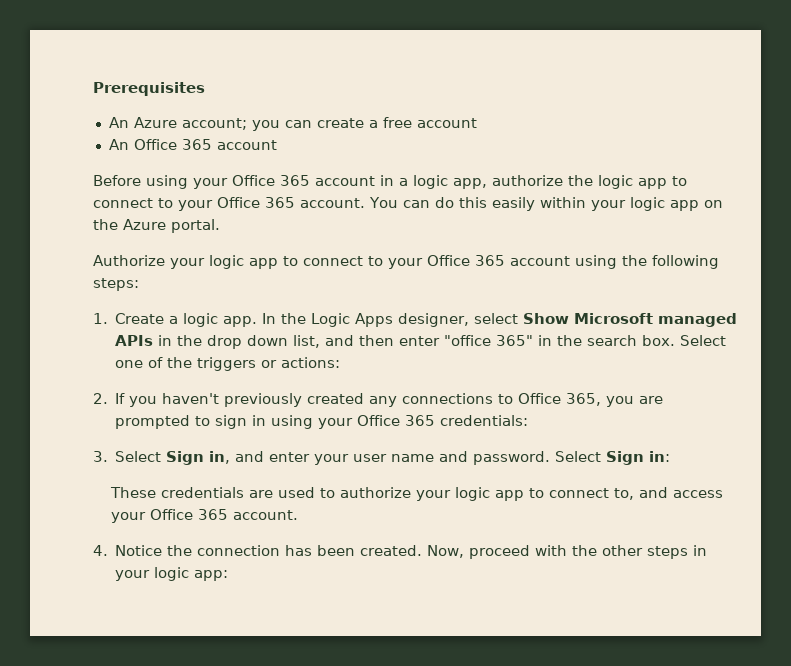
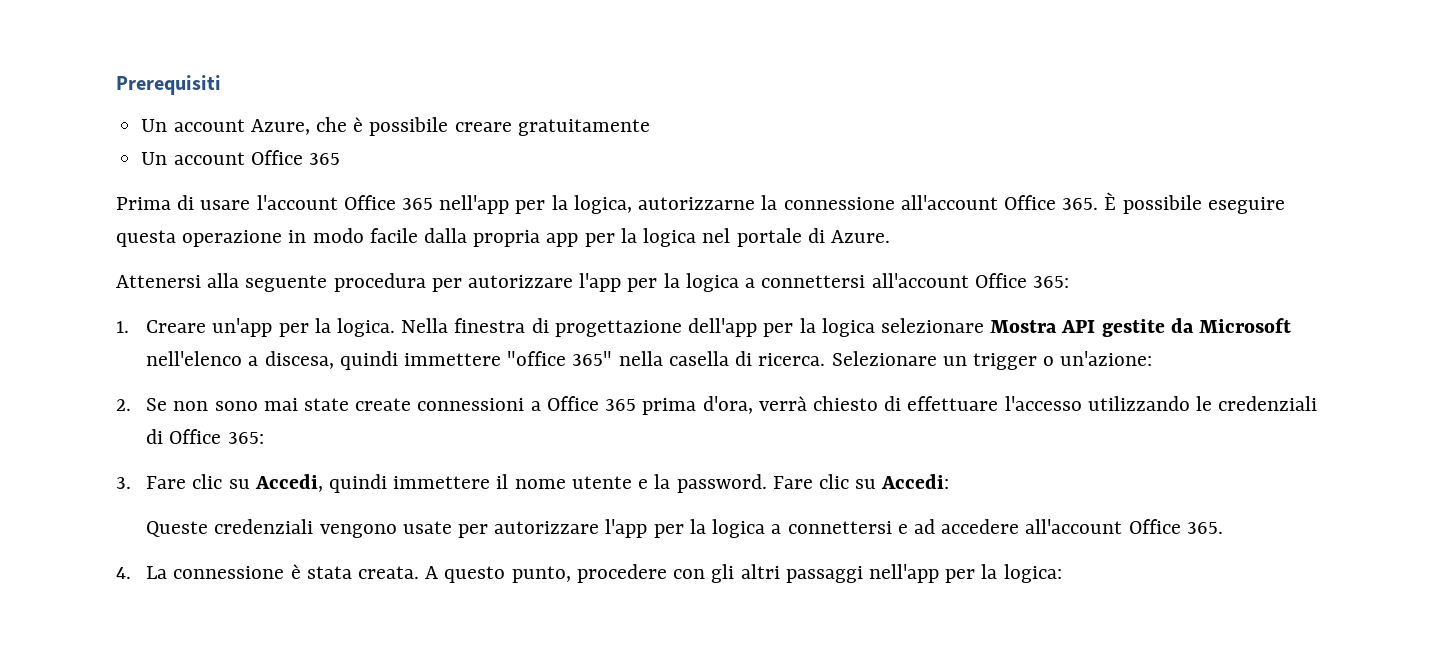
- Prerequisites
- An Azure account; you can create a free account
- An Office 365 account
- Before using your Office 365 account in a logic app, authorize the logic app to connect to your Office 365 account. You can do this easily within your logic app on the Azure portal.
- Authorize your logic app to connect to your Office 365 account using the following steps:
- 1. Create a logic app. In the Logic Apps designer, select Show Microsoft managed APIs in the drop down list, and then enter "office 365" in the search box. Select one of the triggers or actions:
- 2. If you haven't previously created any connections to Office 365, you are prompted to sign in using your Office 365 credentials:
- 3. Select Sign in, and enter your user name and password. Select Sign in:
- These credentials are used to authorize your logic app to connect to, and access your Office 365 account.
- 4. Notice the connection has been created. Now, proceed with the other steps in your logic app:
+ Prerequisiti
+ Un account Azure, che è possibile creare gratuitamente
+ Un account Office 365
+ Prima di usare l'account Office 365 nell'app per la logica, autorizzarne la connessione all'account Office 365. È possibile eseguire questa operazione in modo facile dalla propria app per la logica nel portale di Azure.
+ Attenersi alla seguente procedura per autorizzare l'app per la logica a connettersi all'account Office 365:
+ 1. Creare un'app per la logica. Nella finestra di progettazione dell'app per la logica selezionare Mostra API gestite da Microsoft nell'elenco a discesa, quindi immettere "office 365" nella casella di ricerca. Selezionare un trigger o un'azione:
+ 2. Se non sono mai state create connessioni a Office 365 prima d'ora, verrà chiesto di effettuare l'accesso utilizzando le credenziali di Office 365:
+ 3. Fare clic su Accedi, quindi immettere il nome utente e la password. Fare clic su Accedi:
+ Queste credenziali vengono usate per autorizzare l'app per la logica a connettersi e ad accedere all'account Office 365.
+ 4. La connessione è stata creata. A questo punto, procedere con gli altri passaggi nell'app per la logica:

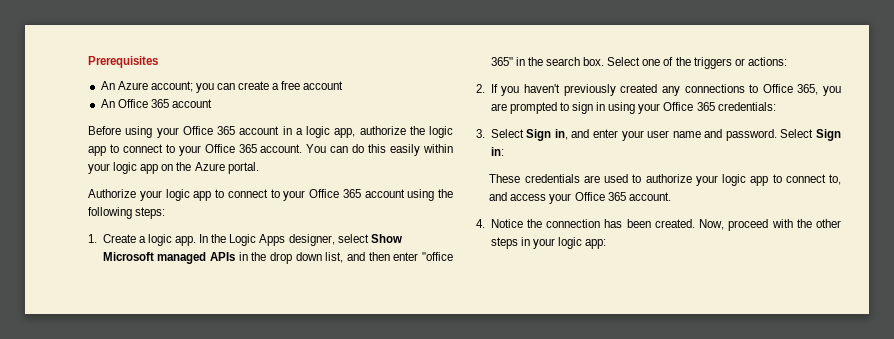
- Prerequisiti
- Un account Azure, che è possibile creare gratuitamente
- Un account Office 365
- Prima di usare l'account Office 365 nell'app per la logica, autorizzarne la connessione all'account Office 365. È possibile eseguire questa operazione in modo facile dalla propria app per la logica nel portale di Azure.
- Attenersi alla seguente procedura per autorizzare l'app per la logica a connettersi all'account Office 365:
- 1. Creare un'app per la logica. Nella finestra di progettazione dell'app per la logica selezionare Mostra API gestite da Microsoft nell'elenco a discesa, quindi immettere "office 365" nella casella di ricerca. Selezionare un trigger o un'azione:
- 2. Se non sono mai state create connessioni a Office 365 prima d'ora, verrà chiesto di effettuare l'accesso utilizzando le credenziali di Office 365:
- 3. Fare clic su Accedi, quindi immettere il nome utente e la password. Fare clic su Accedi:
- Queste credenziali vengono usate per autorizzare l'app per la logica a connettersi e ad accedere all'account Office 365.
- 4. La connessione è stata creata. A questo punto, procedere con gli altri passaggi nell'app per la logica:
+ Prerequisites
+ An Azure account; you can create a free account
+ An Office 365 account
+ Before using your Office 365 account in a logic app, authorize the logic app to connect to your Office 365 account. You can do this easily within your logic app on the Azure portal.
+ Authorize your logic app to connect to your Office 365 account using the following steps:
+ 1. Create a logic app. In the Logic Apps designer, select Show Microsoft managed APIs in the drop down list, and then enter "office 365" in the search box. Select one of the triggers or actions:
+ 2. If you haven't previously created any connections to Office 365, you are prompted to sign in using your Office 365 credentials:
+ 3. Select Sign in, and enter your user name and password. Select Sign in:
+ These credentials are used to authorize your logic app to connect to, and access your Office 365 account.
+ 4. Notice the connection has been created. Now, proceed with the other steps in your logic app:

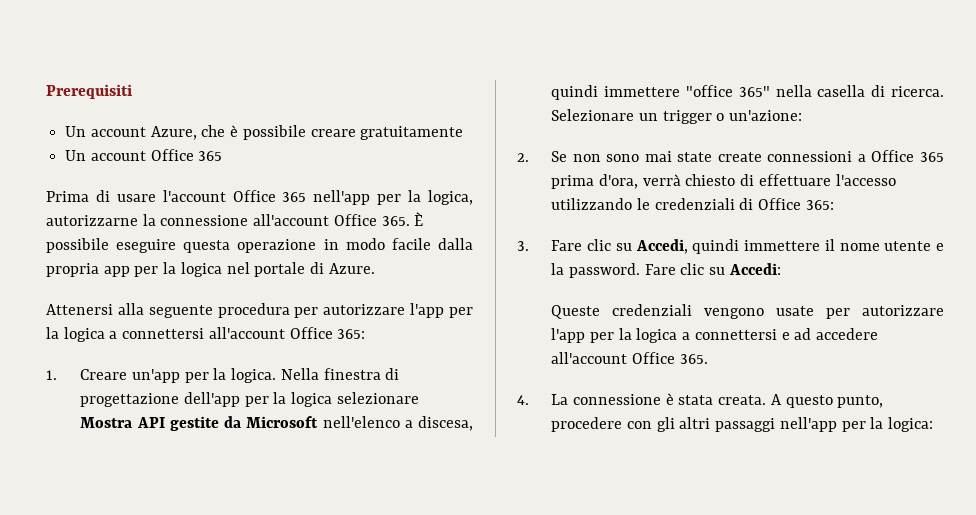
- Prerequisites
- An Azure account; you can create a free account
- An Office 365 account
- Before using your Office 365 account in a logic app, authorize the logic app to connect to your Office 365 account. You can do this easily within your logic app on the Azure portal.
- Authorize your logic app to connect to your Office 365 account using the following steps:
- 1. Create a logic app. In the Logic Apps designer, select Show Microsoft managed APIs in the drop down list, and then enter "office 365" in the search box. Select one of the triggers or actions:
- 2. If you haven't previously created any connections to Office 365, you are prompted to sign in using your Office 365 credentials:
- 3. Select Sign in, and enter your user name and password. Select Sign in:
- These credentials are used to authorize your logic app to connect to, and access your Office 365 account.
- 4. Notice the connection has been created. Now, proceed with the other steps in your logic app:
+ Prerequisiti
+ Un account Azure, che è possibile creare gratuitamente
+ Un account Office 365
+ Prima di usare l'account Office 365 nell'app per la logica, autorizzarne la connessione all'account Office 365. È possibile eseguire questa operazione in modo facile dalla propria app per la logica nel portale di Azure.
+ Attenersi alla seguente procedura per autorizzare l'app per la logica a connettersi all'account Office 365:
+ 1. Creare un'app per la logica. Nella finestra di progettazione dell'app per la logica selezionare Mostra API gestite da Microsoft nell'elenco a discesa, quindi immettere "office 365" nella casella di ricerca. Selezionare un trigger o un'azione:
+ 2. Se non sono mai state create connessioni a Office 365 prima d'ora, verrà chiesto di effettuare l'accesso utilizzando le credenziali di Office 365:
+ 3. Fare clic su Accedi, quindi immettere il nome utente e la password. Fare clic su Accedi:
+ Queste credenziali vengono usate per autorizzare l'app per la logica a connettersi e ad accedere all'account Office 365.
+ 4. La connessione è stata creata. A questo punto, procedere con gli altri passaggi nell'app per la logica:

